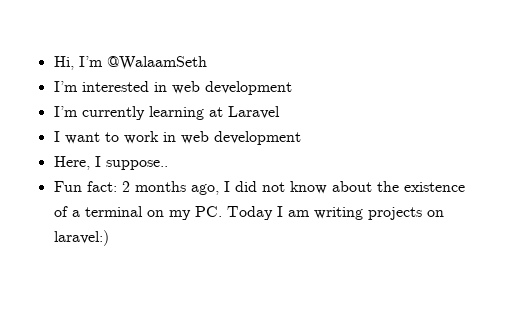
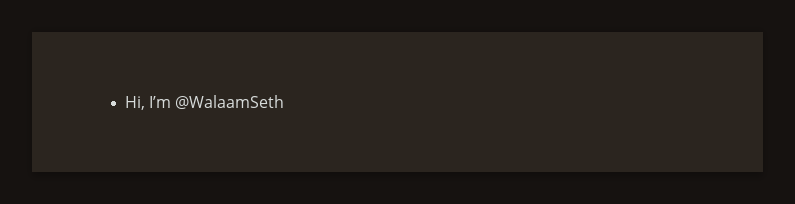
- I’m interested in web development
- I’m currently learning at Laravel
- I want to work in web development
- Here, I suppose..
- Fun fact: 2 months ago, I did not know about the existence of a terminal on my PC. Today I am writing projects on laravel:)

